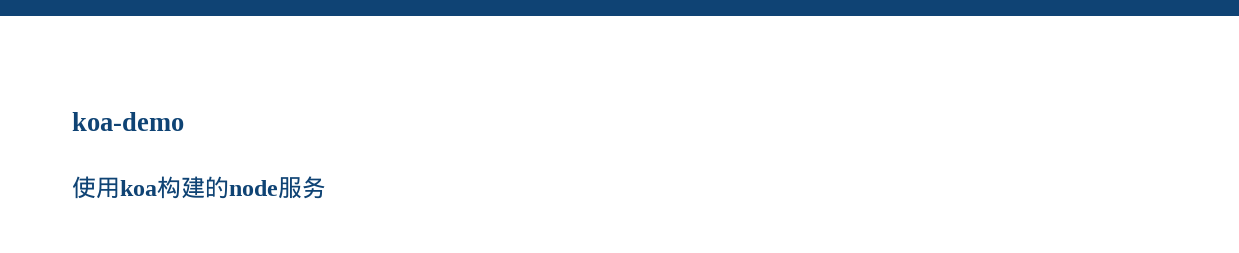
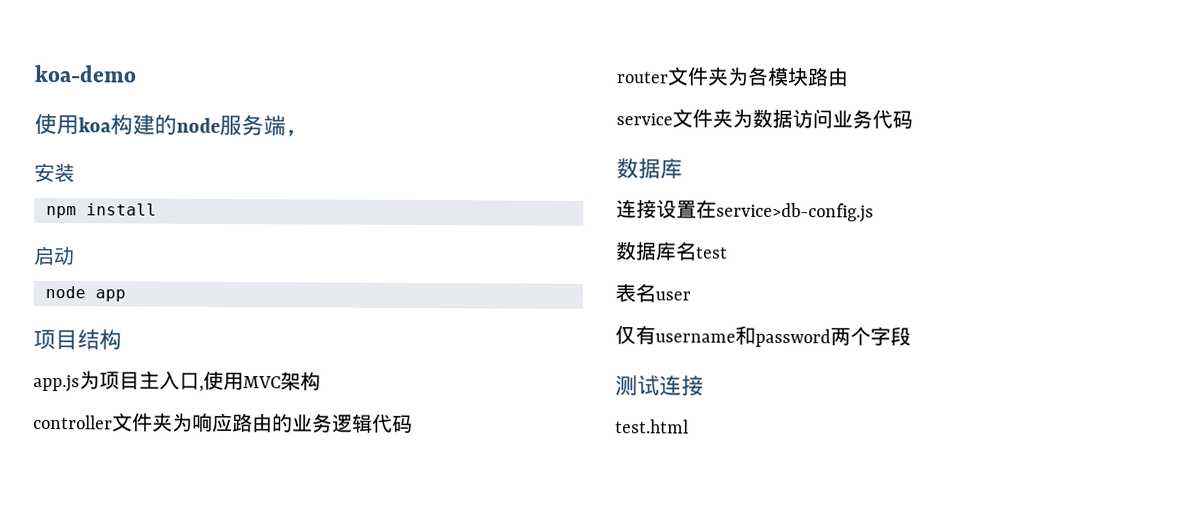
- 使用koa构建的node服务
+ 使用koa构建的node服务端，
+ 安装
+ npm install
+ 启动
+ node app
+ 项目结构
+ app.js为项目主入口,使用MVC架构
+ controller文件夹为响应路由的业务逻辑代码
+ router文件夹为各模块路由
+ service文件夹为数据访问业务代码
+ 数据库
+ 连接设置在service>db-config.js
+ 数据库名test
+ 表名user
+ 仅有username和password两个字段
+ 测试连接
+ test.html

